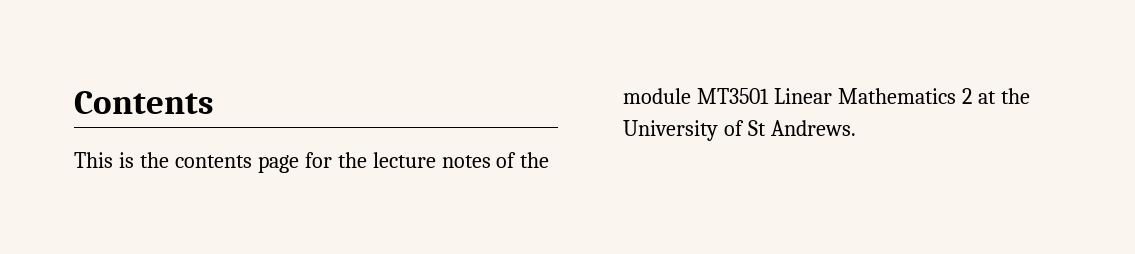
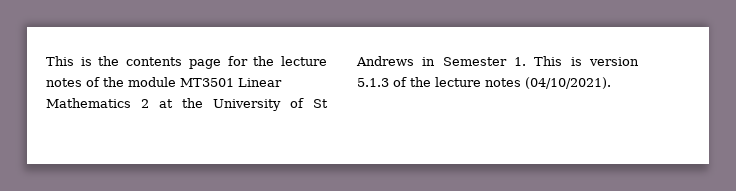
- Contents
- This is the contents page for the lecture notes of the module MT3501 Linear Mathematics 2 at the University of St Andrews.
+ This is the contents page for the lecture notes of the module MT3501 Linear Mathematics 2 at the University of St Andrews in Semester 1. This is version 5.1.3 of the lecture notes (04/10/2021).

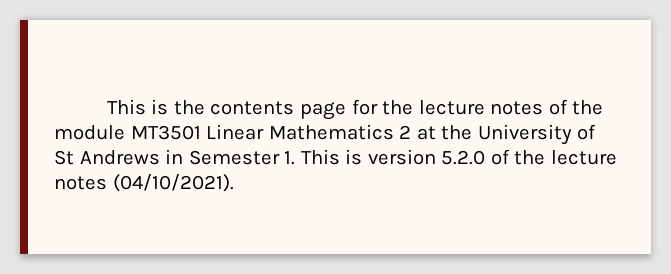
- This is the contents page for the lecture notes of the module MT3501 Linear Mathematics 2 at the University of St Andrews in Semester 1. This is version 5.1.3 of the lecture notes (04/10/2021).
+ This is the contents page for the lecture notes of the module MT3501 Linear Mathematics 2 at the University of St Andrews in Semester 1. This is version 5.2.0 of the lecture notes (04/10/2021).

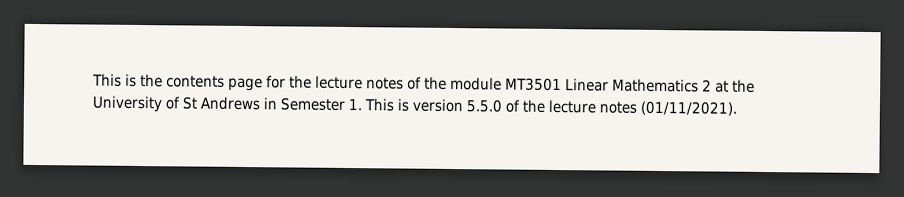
- This is the contents page for the lecture notes of the module MT3501 Linear Mathematics 2 at the University of St Andrews in Semester 1. This is version 5.2.0 of the lecture notes (04/10/2021).
+ This is the contents page for the lecture notes of the module MT3501 Linear Mathematics 2 at the University of St Andrews in Semester 1. This is version 5.5.0 of the lecture notes (01/11/2021).

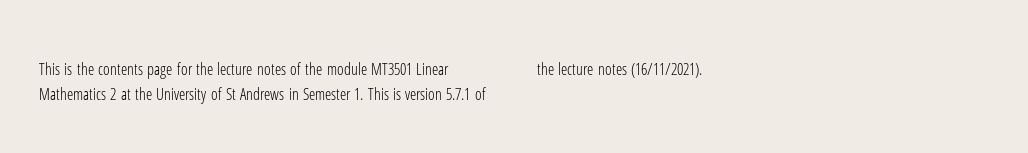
- This is the contents page for the lecture notes of the module MT3501 Linear Mathematics 2 at the University of St Andrews in Semester 1. This is version 5.5.0 of the lecture notes (01/11/2021).
+ This is the contents page for the lecture notes of the module MT3501 Linear Mathematics 2 at the University of St Andrews in Semester 1. This is version 5.7.1 of the lecture notes (16/11/2021).

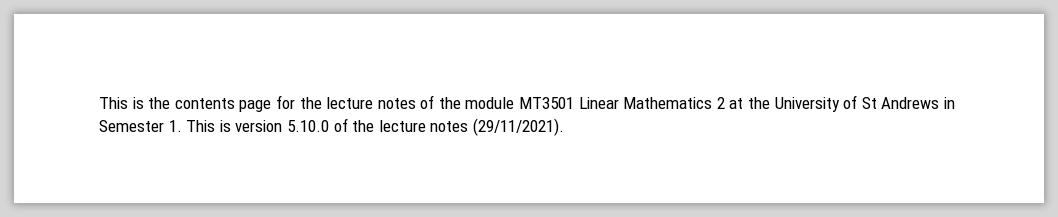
- This is the contents page for the lecture notes of the module MT3501 Linear Mathematics 2 at the University of St Andrews in Semester 1. This is version 5.7.1 of the lecture notes (16/11/2021).
+ This is the contents page for the lecture notes of the module MT3501 Linear Mathematics 2 at the University of St Andrews in Semester 1. This is version 5.10.0 of the lecture notes (29/11/2021).

